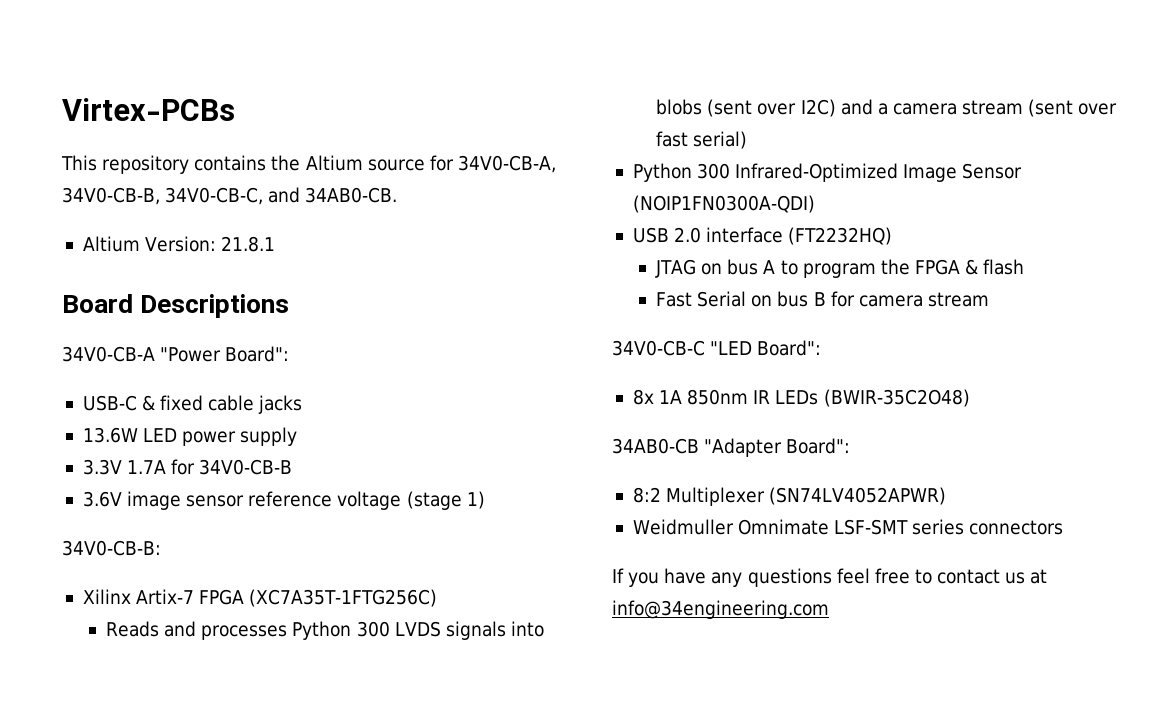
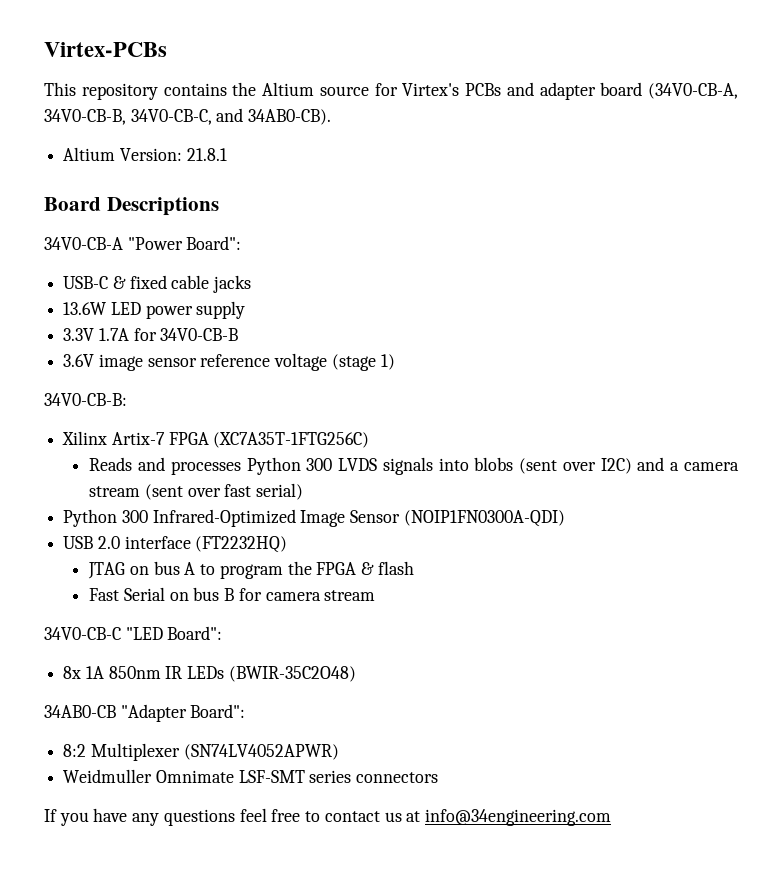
- This repository contains the Altium source for 34V0-CB-A, 34V0-CB-B, 34V0-CB-C, and 34AB0-CB.
+ This repository contains the Altium source for Virtex's PCBs and adapter board (34V0-CB-A, 34V0-CB-B, 34V0-CB-C, and 34AB0-CB).

